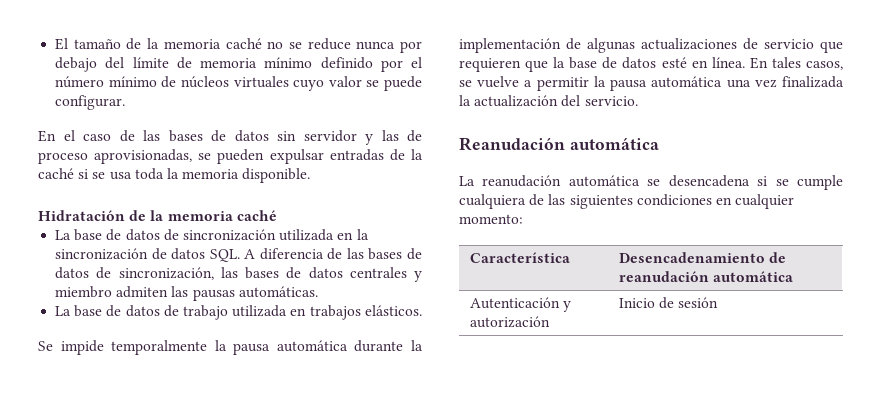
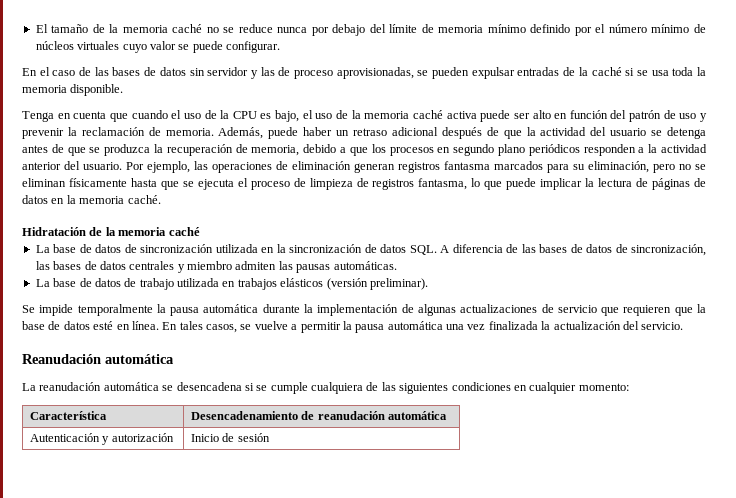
+ Tenga en cuenta que cuando el uso de la CPU es bajo, el uso de la memoria caché activa puede ser alto en función del patrón de uso y prevenir la reclamación de memoria. Además, puede haber un retraso adicional después de que la actividad del usuario se detenga antes de que se produzca la recuperación de memoria, debido a que los procesos en segundo plano periódicos responden a la actividad anterior del usuario. Por ejemplo, las operaciones de eliminación generan registros fantasma marcados para su eliminación, pero no se eliminan físicamente hasta que se ejecuta el proceso de limpieza de registros fantasma, lo que puede implicar la lectura de páginas de datos en la memoria caché.
- La base de datos de trabajo utilizada en trabajos elásticos.
+ La base de datos de trabajo utilizada en trabajos elásticos (versión preliminar).

